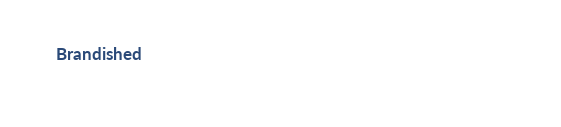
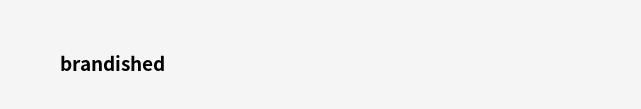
- Brandished
+ brandished

